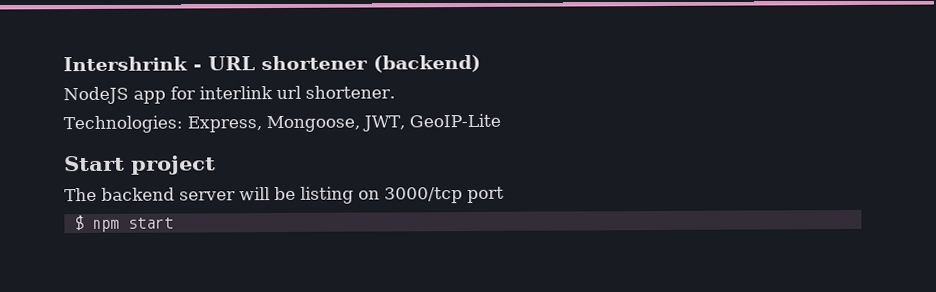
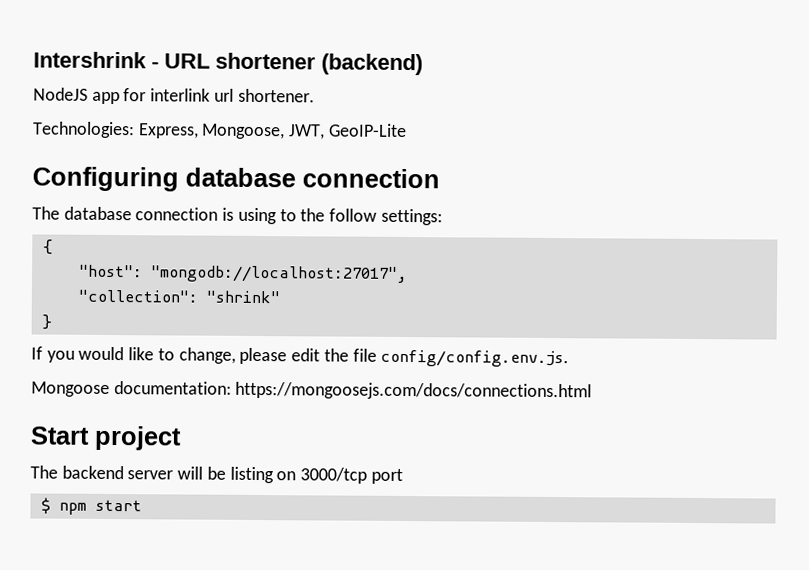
+ Configuring database connection
+ The database connection is using to the follow settings:
+ {
+ "host": "mongodb://localhost:27017",
+ "collection": "shrink"
+ }
+ If you would like to change, please edit the file config/config.env.js.
+ Mongoose documentation: https://mongoosejs.com/docs/connections.html

